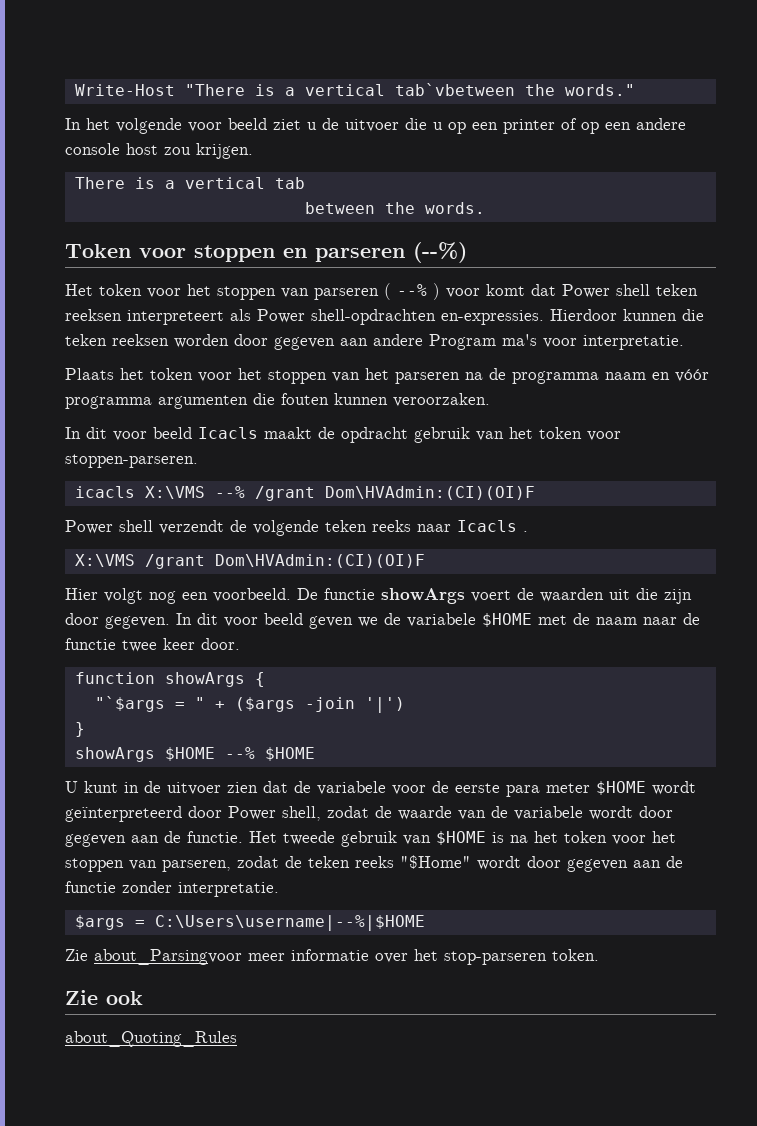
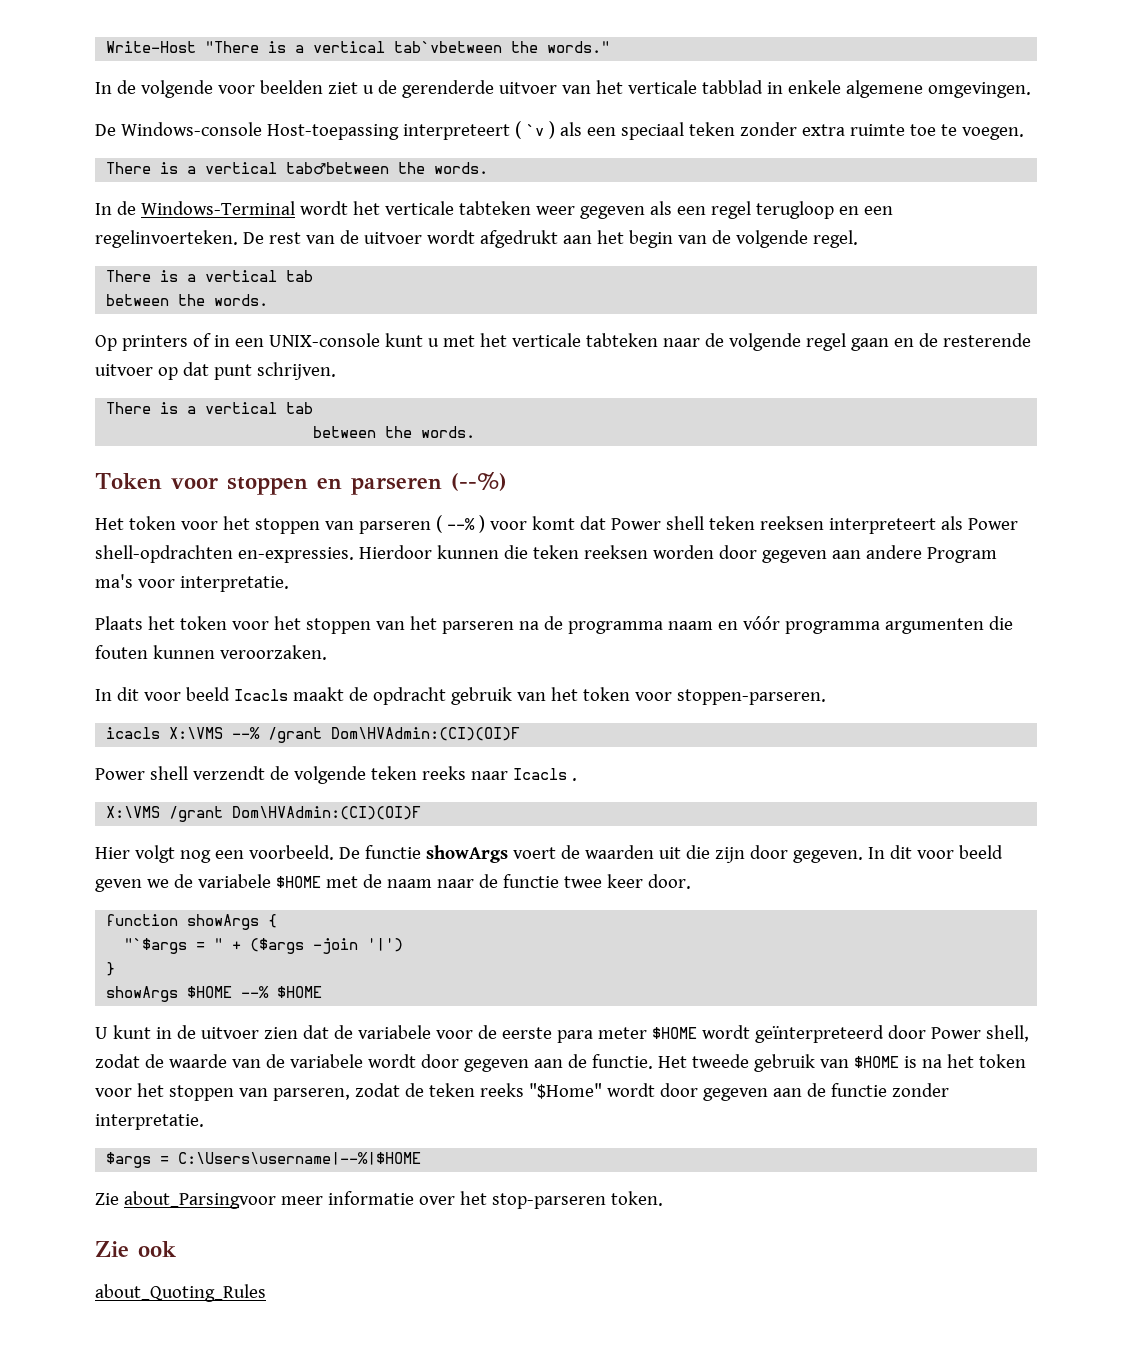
- In het volgende voor beeld ziet u de uitvoer die u op een printer of op een andere console host zou krijgen.
+ In de volgende voor beelden ziet u de gerenderde uitvoer van het verticale tabblad in enkele algemene omgevingen.
+ De Windows-console Host-toepassing interpreteert ( `v ) als een speciaal teken zonder extra ruimte toe te voegen.
+ There is a vertical tab♂between the words.
+ In de Windows-Terminal wordt het verticale tabteken weer gegeven als een regel terugloop en een regelinvoerteken. De rest van de uitvoer wordt afgedrukt aan het begin van de volgende regel.
+ There is a vertical tab
+ between the words.
+ Op printers of in een UNIX-console kunt u met het verticale tabteken naar de volgende regel gaan en de resterende uitvoer op dat punt schrijven.

